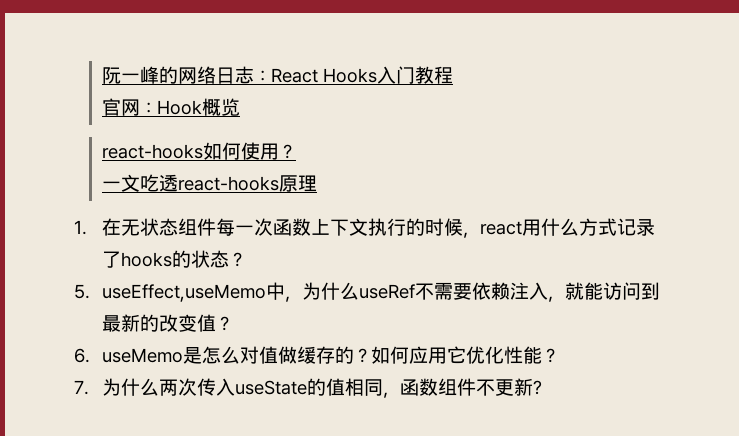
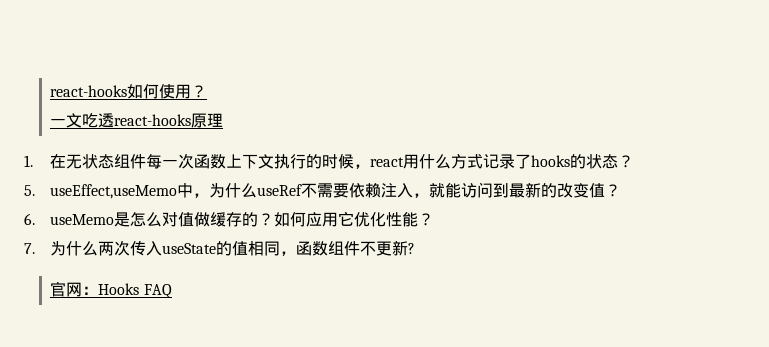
- 阮一峰的网络日志：React Hooks入门教程
- 官网：Hook概览
+ 官网：Hooks FAQ

